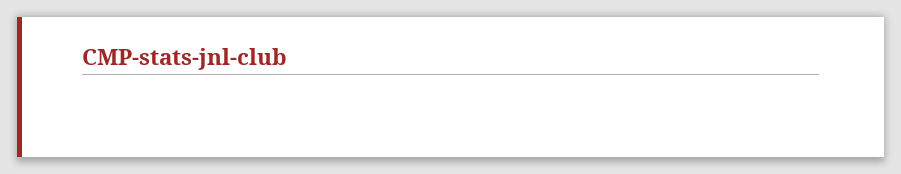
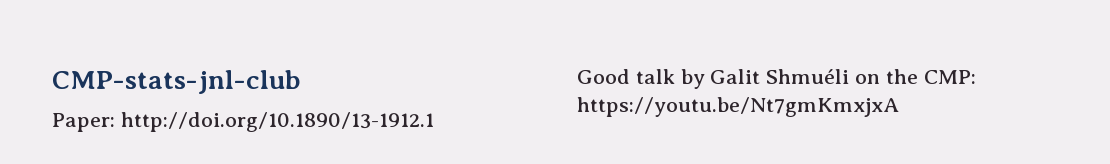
+ Paper: http://doi.org/10.1890/13-1912.1
+ Good talk by Galit Shmuéli on the CMP: https://youtu.be/Nt7gmKmxjxA

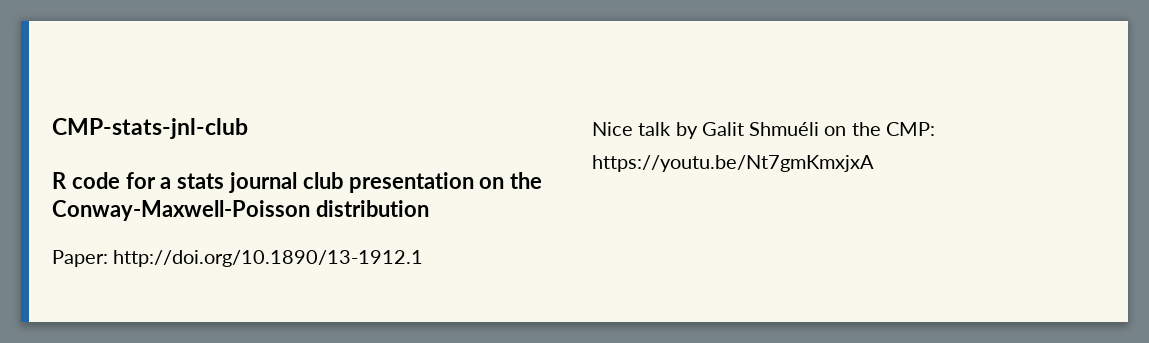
+ R code for a stats journal club presentation on the Conway-Maxwell-Poisson distribution
- Good talk by Galit Shmuéli on the CMP: https://youtu.be/Nt7gmKmxjxA
+ Nice talk by Galit Shmuéli on the CMP: https://youtu.be/Nt7gmKmxjxA

